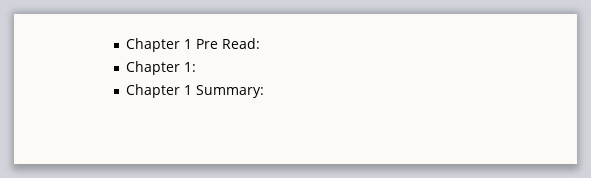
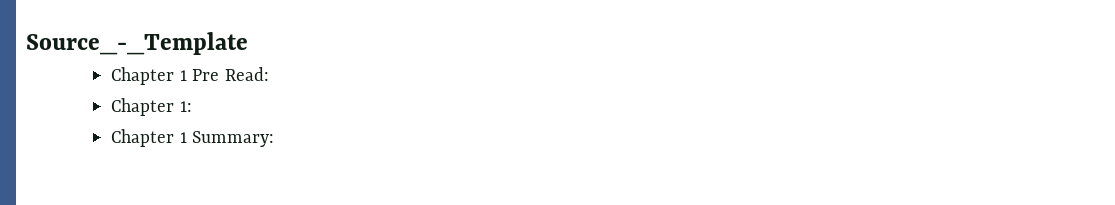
+ Source_-_Template

